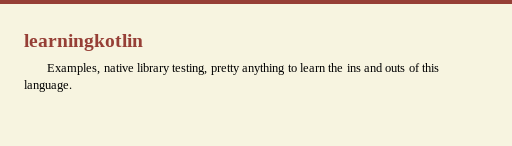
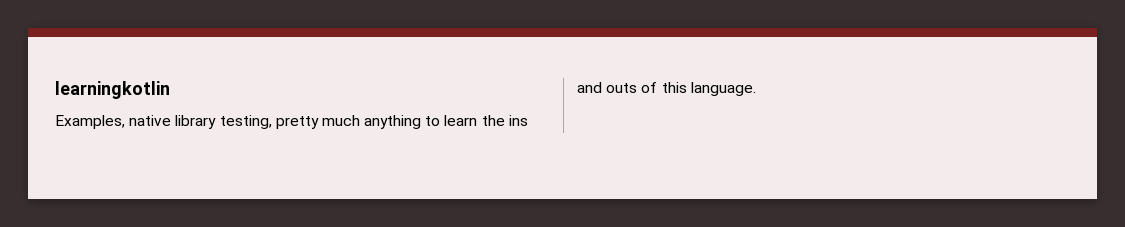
- Examples, native library testing, pretty anything to learn the ins and outs of this language.
+ Examples, native library testing, pretty much anything to learn the ins and outs of this language.

